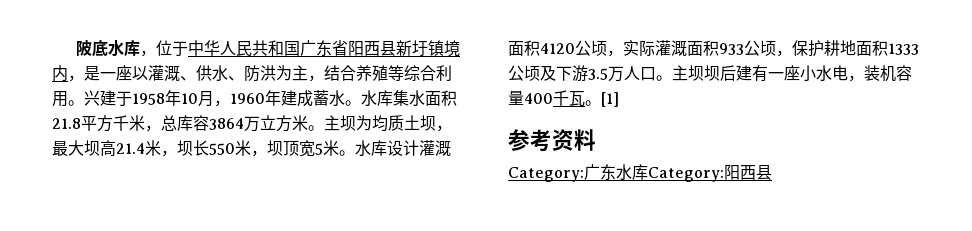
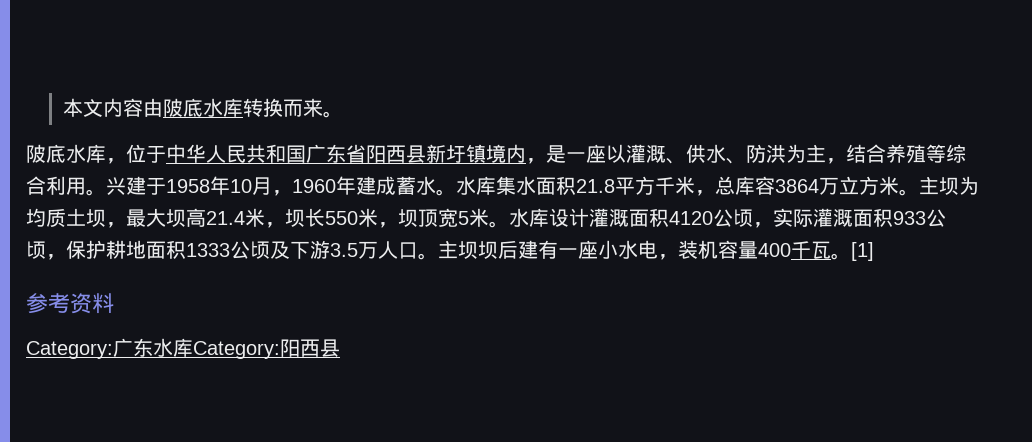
+ 本文内容由陂底水库转换而来。

